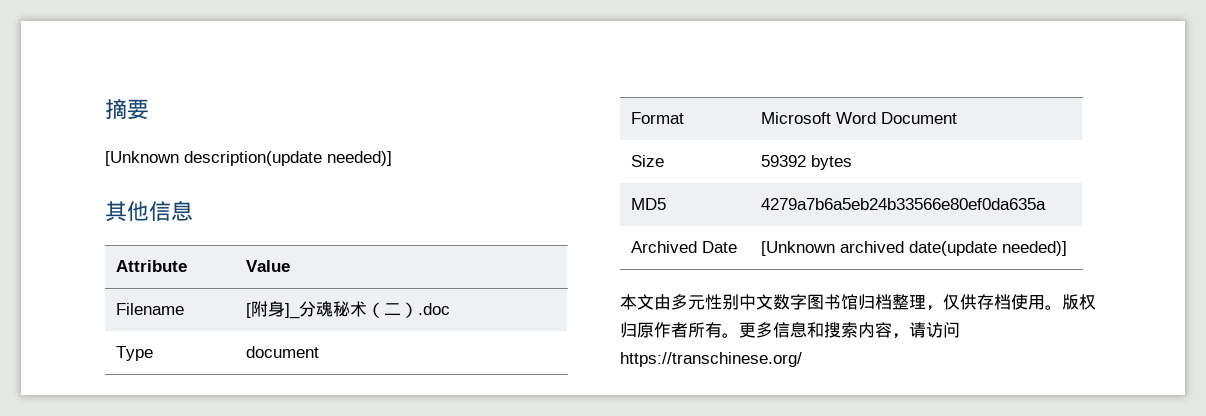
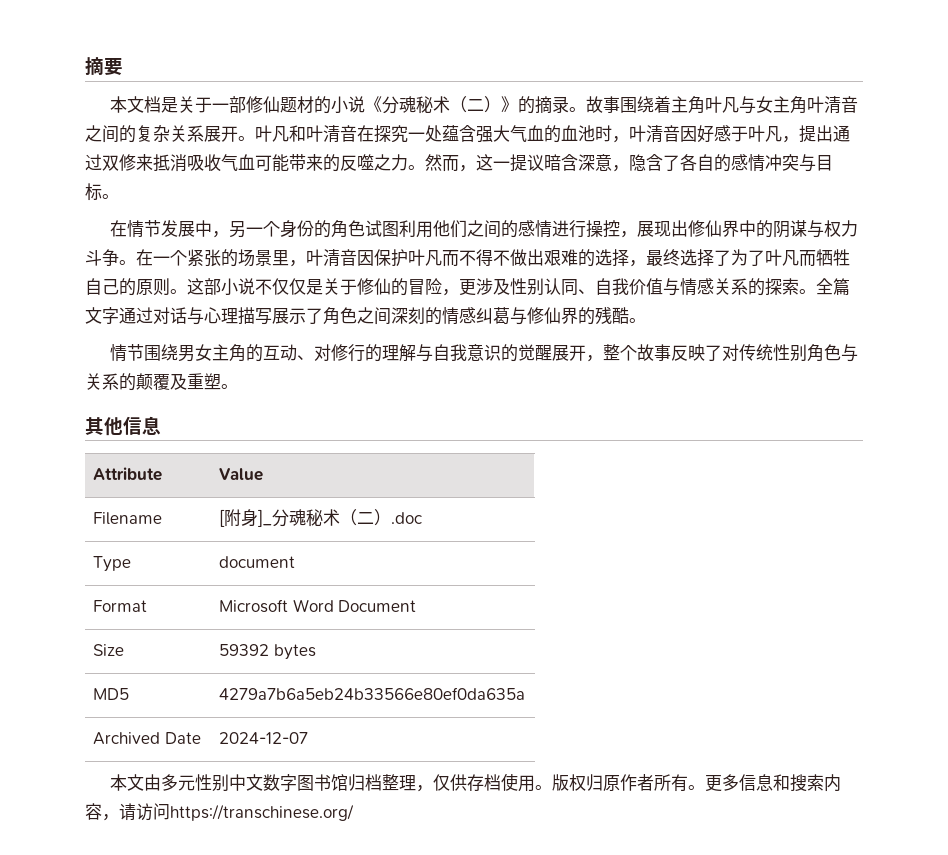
- [Unknown description(update needed)]
+ 本文档是关于一部修仙题材的小说《分魂秘术（二）》的摘录。故事围绕着主角叶凡与女主角叶清音之间的复杂关系展开。叶凡和叶清音在探究一处蕴含强大气血的血池时，叶清音因好感于叶凡，提出通过双修来抵消吸收气血可能带来的反噬之力。然而，这一提议暗含深意，隐含了各自的感情冲突与目标。
+ 在情节发展中，另一个身份的角色试图利用他们之间的感情进行操控，展现出修仙界中的阴谋与权力斗争。在一个紧张的场景里，叶清音因保护叶凡而不得不做出艰难的选择，最终选择了为了叶凡而牺牲自己的原则。这部小说不仅仅是关于修仙的冒险，更涉及性别认同、自我价值与情感关系的探索。全篇文字通过对话与心理描写展示了角色之间深刻的情感纠葛与修仙界的残酷。
+ 情节围绕男女主角的互动、对修行的理解与自我意识的觉醒展开，整个故事反映了对传统性别角色与关系的颠覆及重塑。
- Archived Date | [Unknown archived date(update needed)]
+ Archived Date | 2024-12-07

